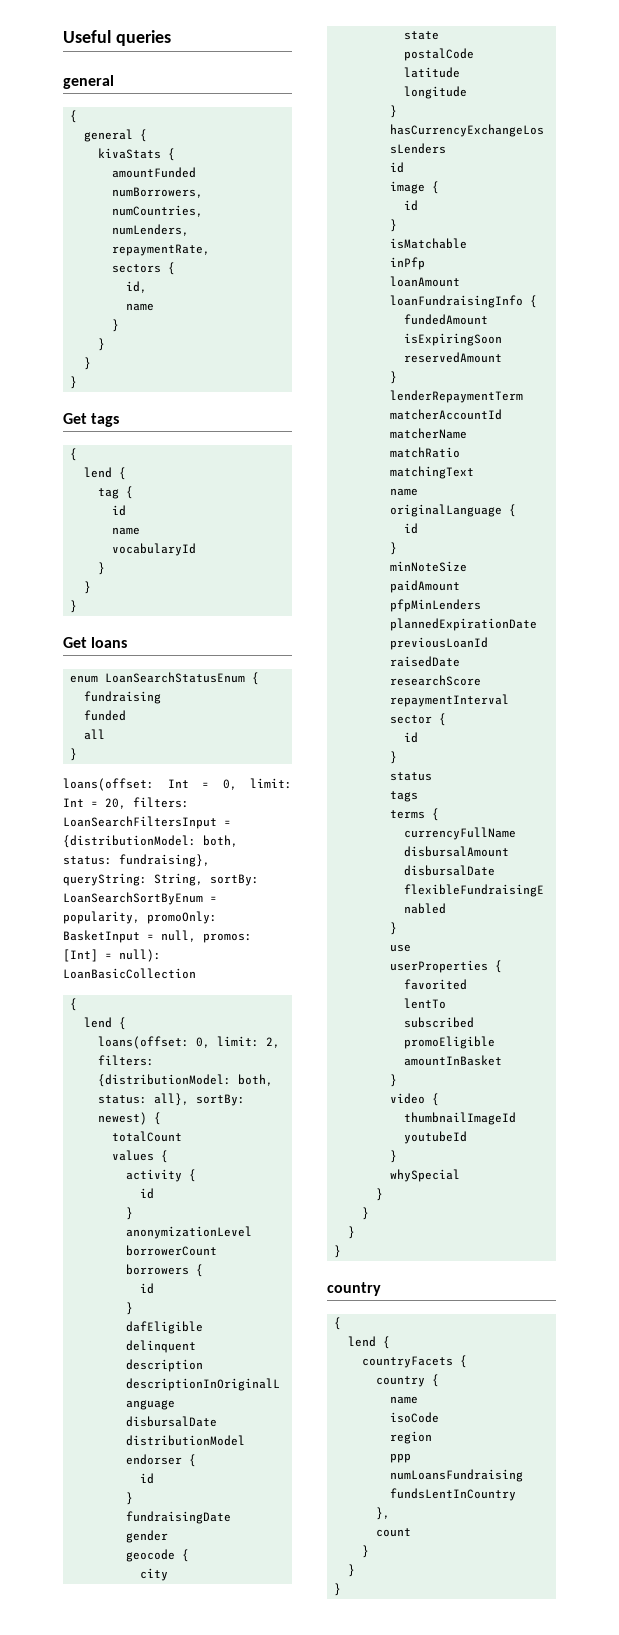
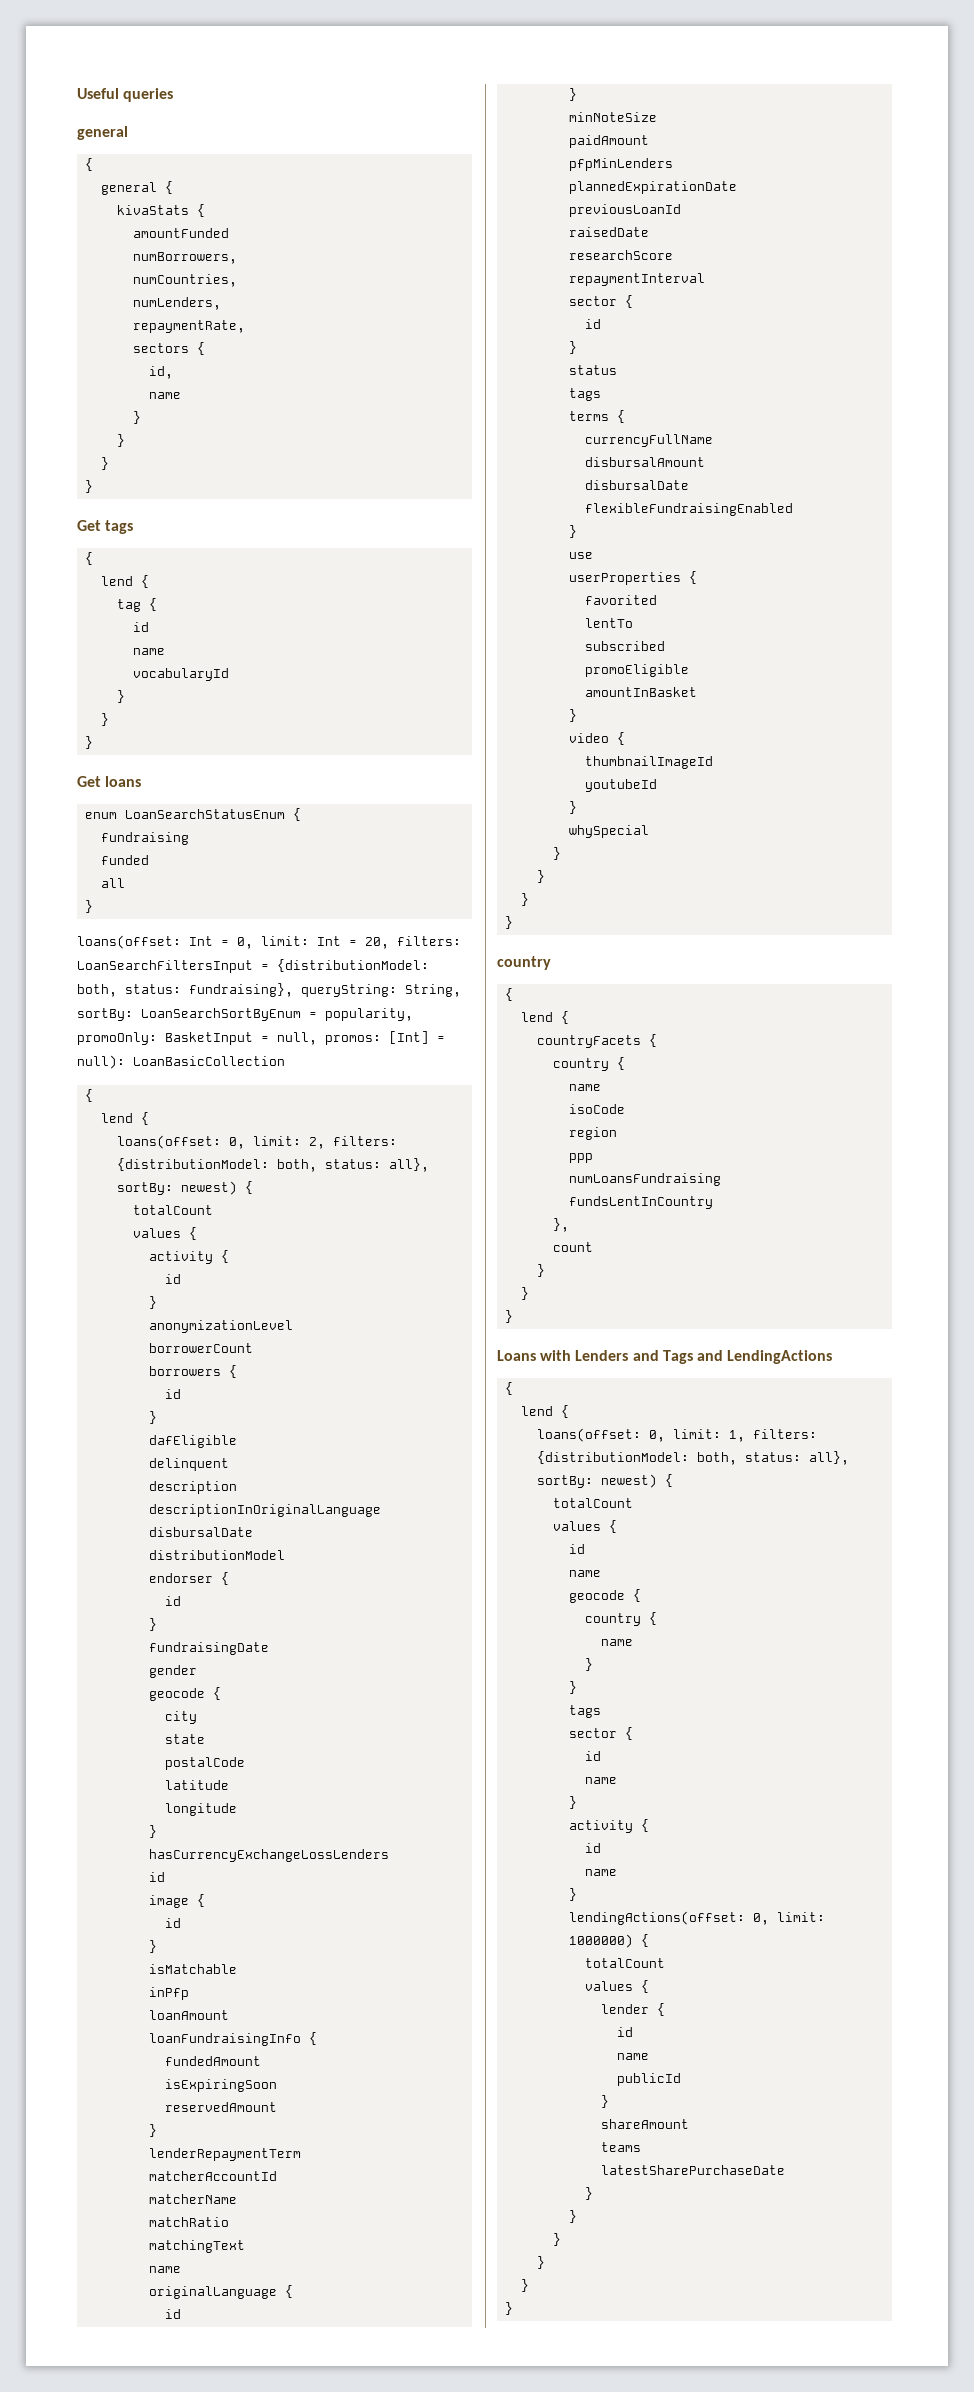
+ Loans with Lenders and Tags and LendingActions
+ {
+ lend {
+ loans(offset: 0, limit: 1, filters: {distributionModel: both, status: all}, sortBy: newest) {
+ totalCount
+ values {
+ id
+ name
+ geocode {
+ country {
+ name
+ }
+ }
+ tags
+ sector {
+ id
+ name
+ }
+ activity {
+ id
+ name
+ }
+ lendingActions(offset: 0, limit: 1000000) {
+ totalCount
+ values {
+ lender {
+ id
+ name
+ publicId
+ }
+ shareAmount
+ teams
+ latestSharePurchaseDate
+ }
+ }
+ }
+ }
+ }
+ }

